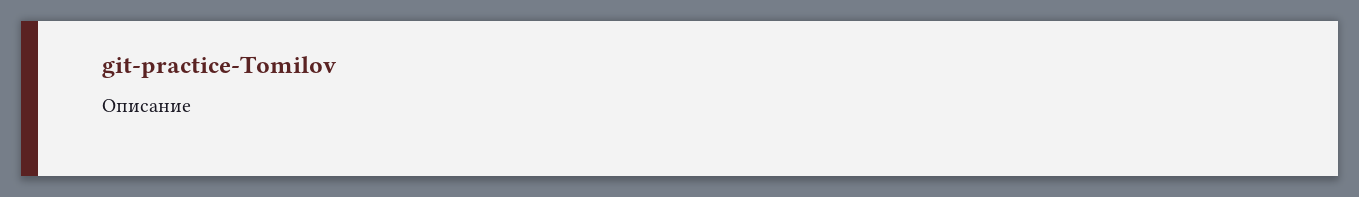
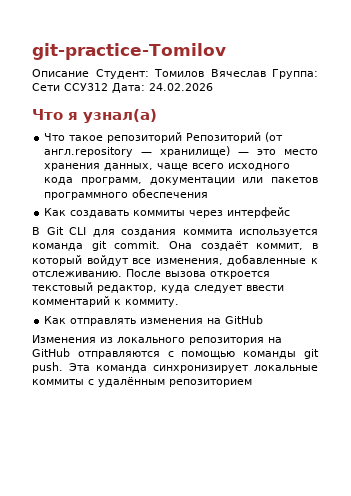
- Описание
+ Описание Студент: Томилов Вячеслав Группа: Сети ССУ312 Дата: 24.02.2026
+ Что я узнал(а)
+ Что такое репозиторий Репозиторий (от англ.repository — хранилище) — это место хранения данных, чаще всего исходного кода программ, документации или пакетов программного обеспечения
+ Как создавать коммиты через интерфейс
+ В Git CLI для создания коммита используется команда git commit. Она создаёт коммит, в который войдут все изменения, добавленные к отслеживанию. После вызова откроется текстовый редактор, куда следует ввести комментарий к коммиту.
+ Как отправлять изменения на GitHub
+ Изменения из локального репозитория на GitHub отправляются с помощью команды git push. Эта команда синхронизирует локальные коммиты с удалённым репозиторием

